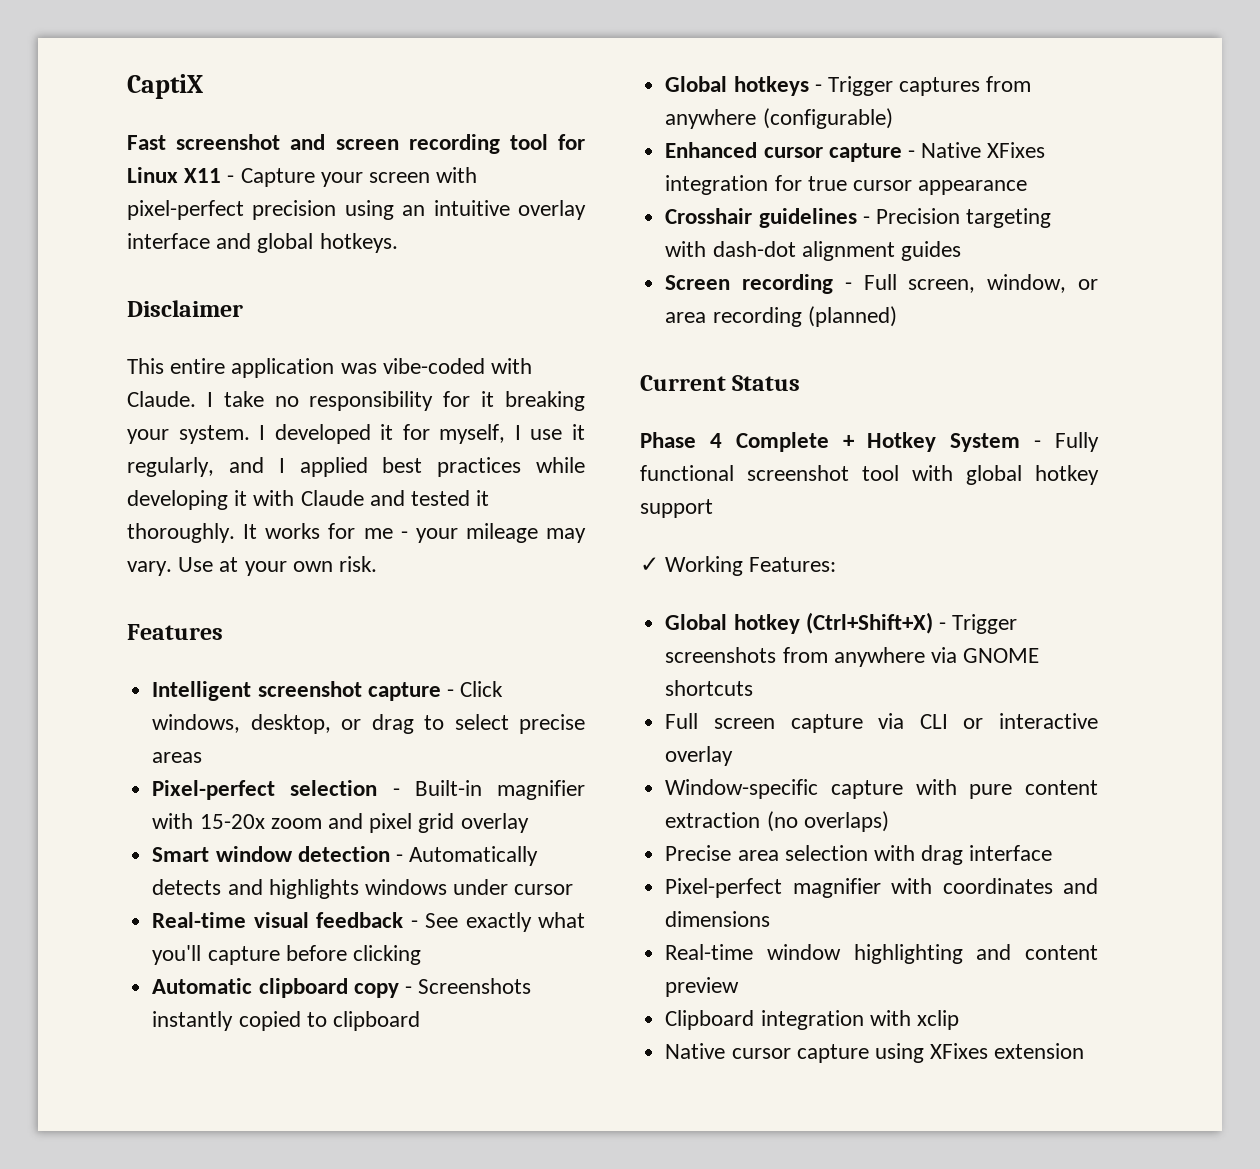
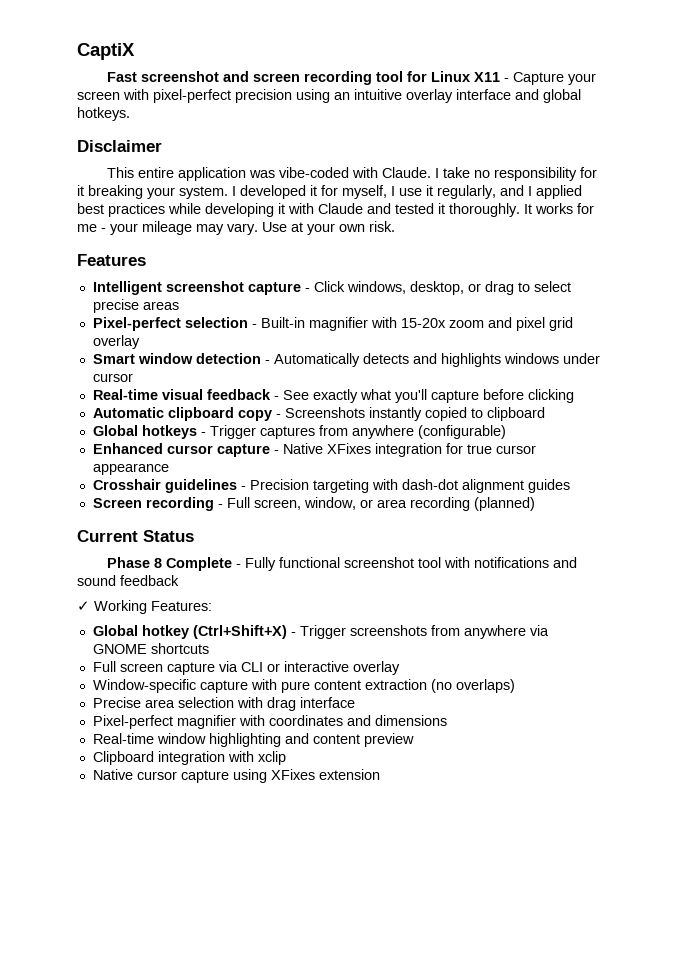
- Phase 4 Complete + Hotkey System - Fully functional screenshot tool with global hotkey support
+ Phase 8 Complete - Fully functional screenshot tool with notifications and sound feedback

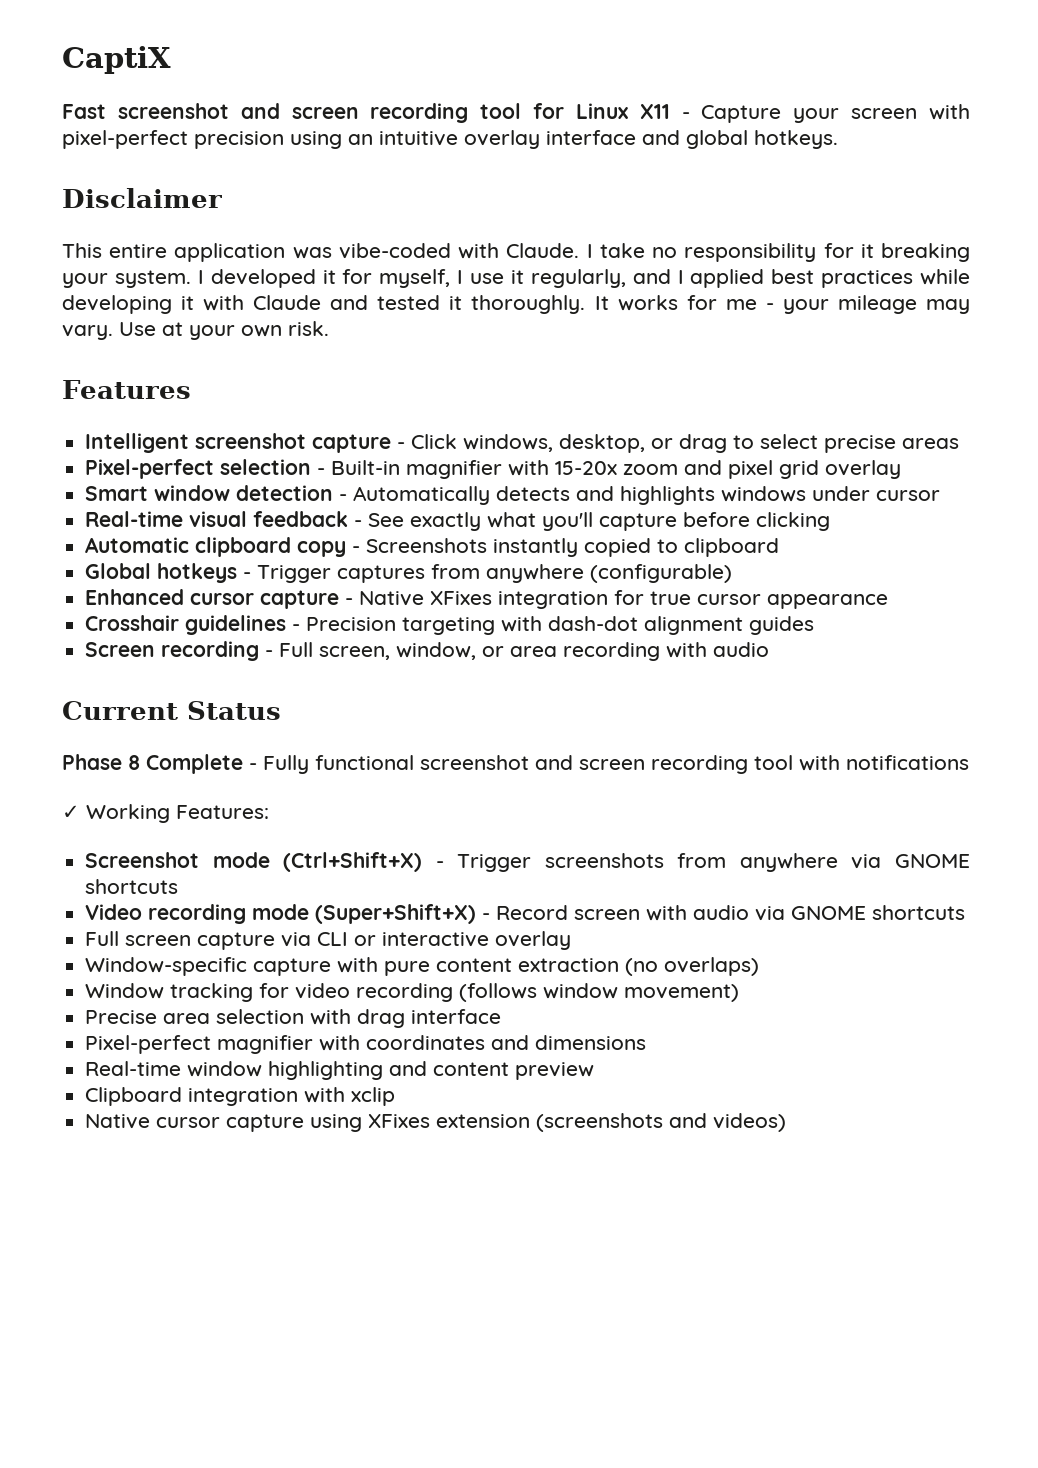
- Screen recording - Full screen, window, or area recording (planned)
+ Screen recording - Full screen, window, or area recording with audio
- Phase 8 Complete - Fully functional screenshot tool with notifications and sound feedback
+ Phase 8 Complete - Fully functional screenshot and screen recording tool with notifications
- Global hotkey (Ctrl+Shift+X) - Trigger screenshots from anywhere via GNOME shortcuts
+ Screenshot mode (Ctrl+Shift+X) - Trigger screenshots from anywhere via GNOME shortcuts
+ Video recording mode (Super+Shift+X) - Record screen with audio via GNOME shortcuts
+ Window tracking for video recording (follows window movement)
- Native cursor capture using XFixes extension
+ Native cursor capture using XFixes extension (screenshots and videos)

